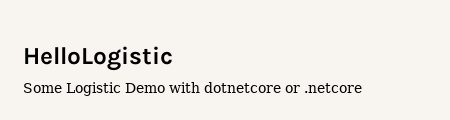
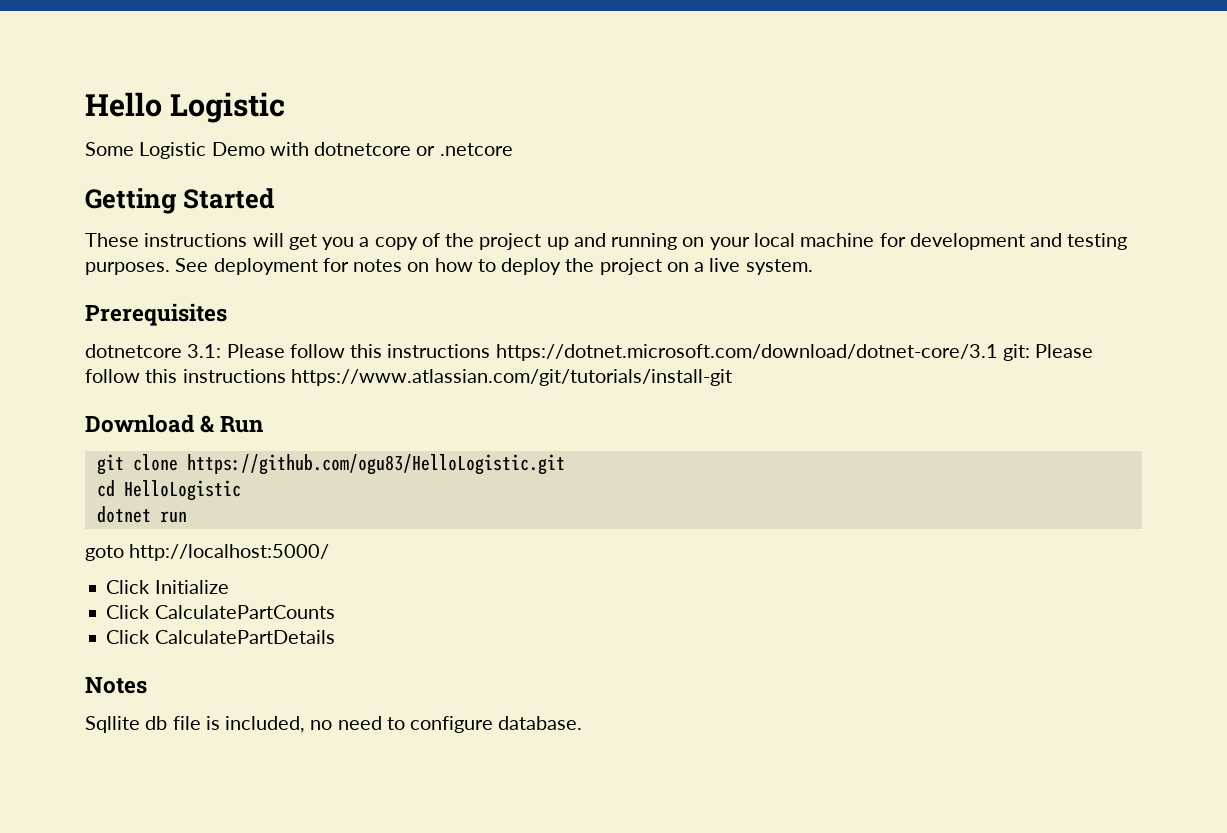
- HelloLogistic
+ Hello Logistic
+ Getting Started
+ These instructions will get you a copy of the project up and running on your local machine for development and testing purposes. See deployment for notes on how to deploy the project on a live system.
+ Prerequisites
+ dotnetcore 3.1: Please follow this instructions https://dotnet.microsoft.com/download/dotnet-core/3.1 git: Please follow this instructions https://www.atlassian.com/git/tutorials/install-git
+ Download & Run
+ git clone https://github.com/ogu83/HelloLogistic.git
+ cd HelloLogistic
+ dotnet run
+ goto http://localhost:5000/
+ Click Initialize
+ Click CalculatePartCounts
+ Click CalculatePartDetails
+ Notes
+ Sqllite db file is included, no need to configure database.

